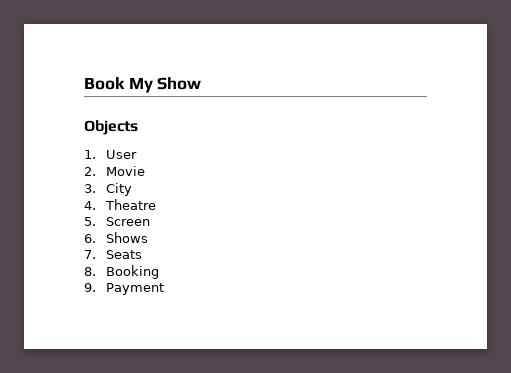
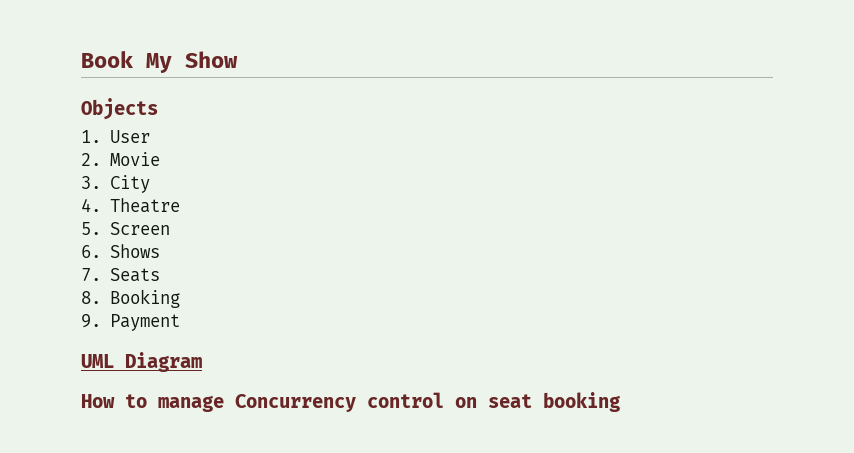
+ UML Diagram
+ How to manage Concurrency control on seat booking

